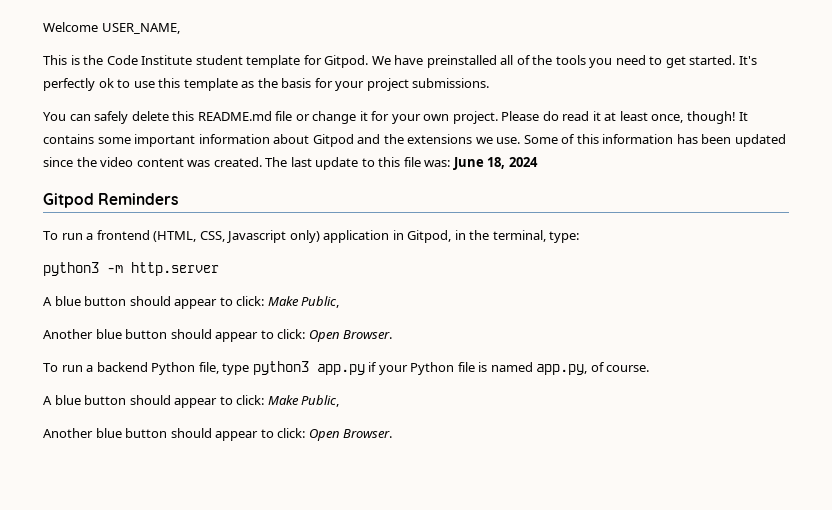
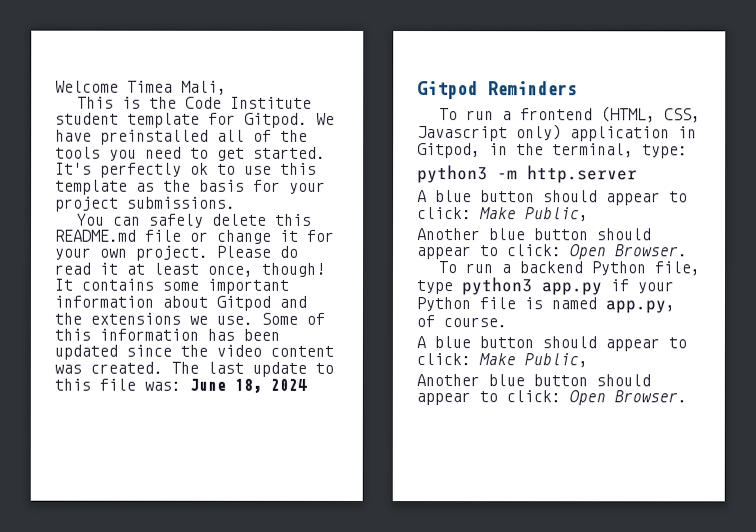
- Welcome USER_NAME,
+ Welcome Timea Mali,

